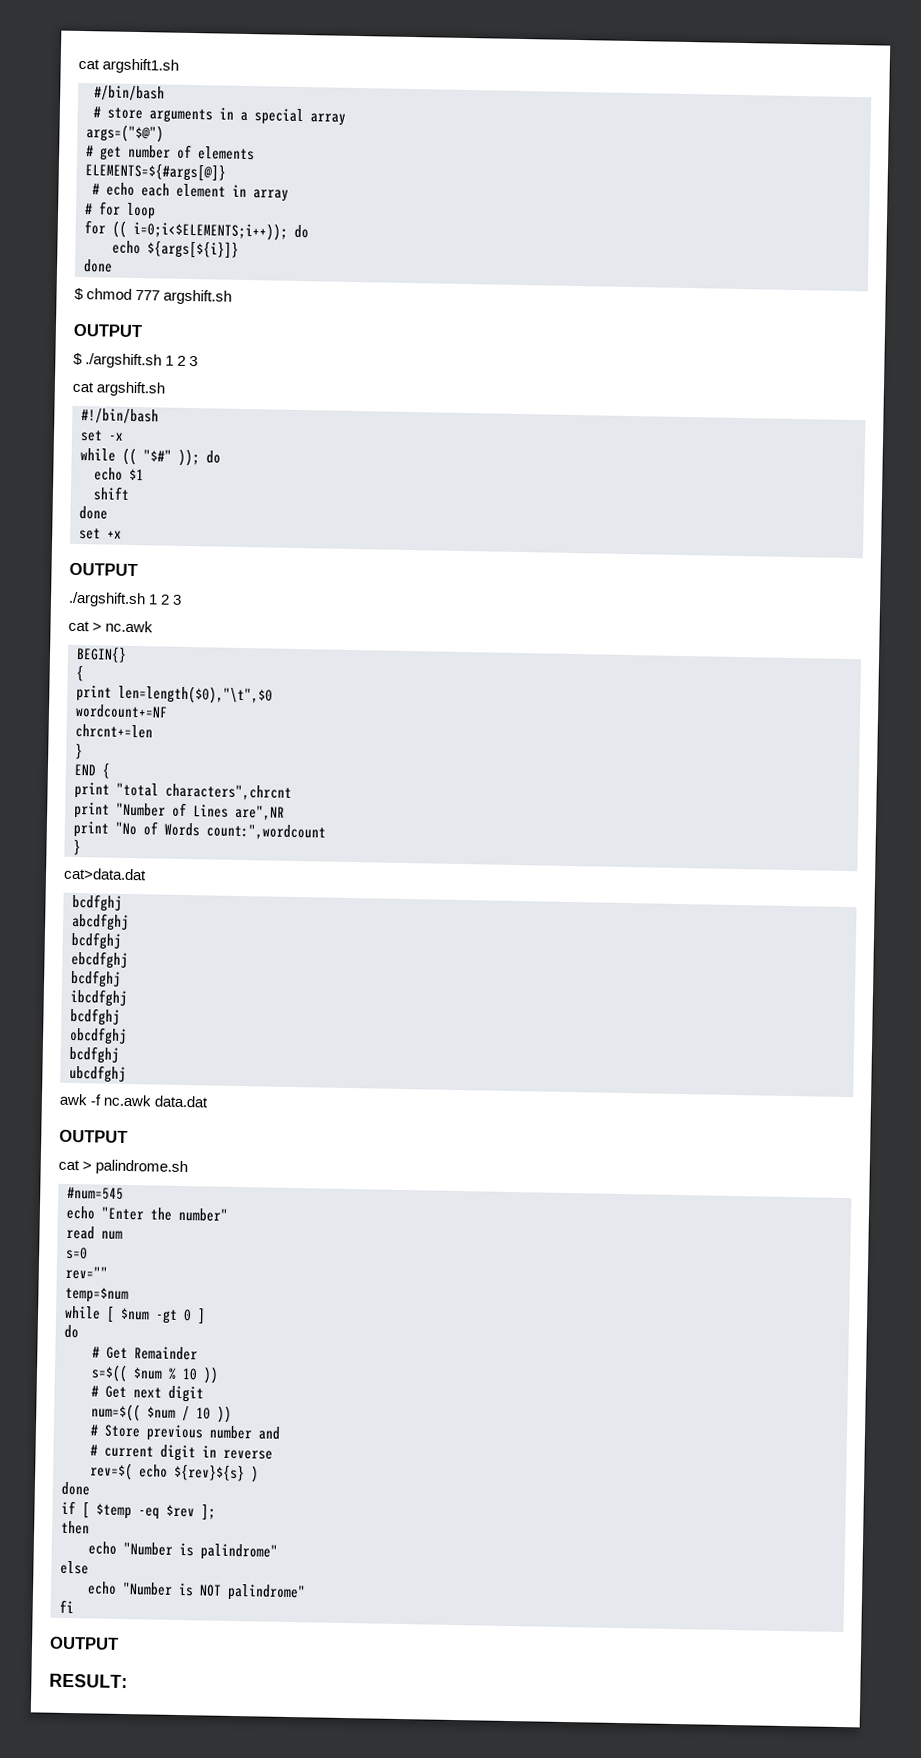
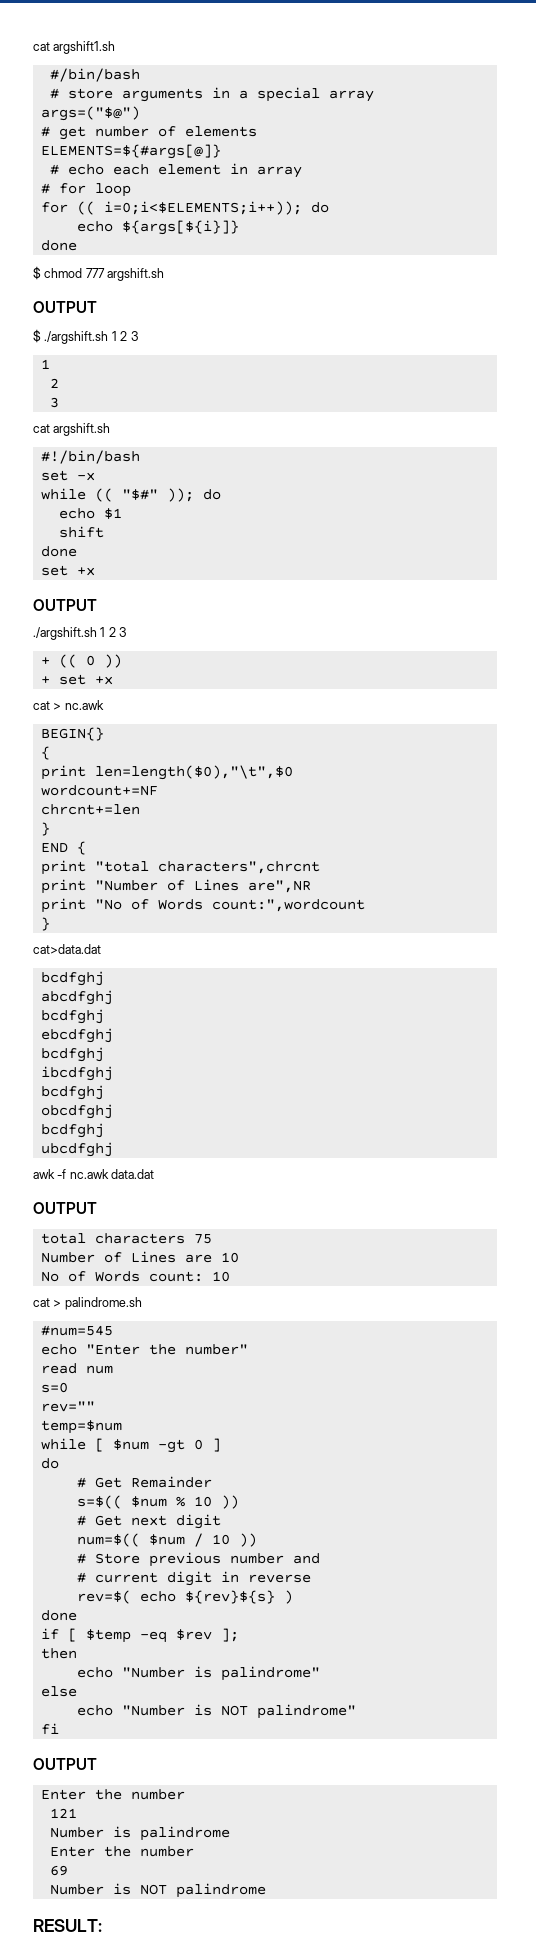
  $ ./argshift.sh 1 2 3
+ 1
+ 2
+ 3
+ + (( 0 ))
+ + set +x
+ total characters 75
+ Number of Lines are 10
+ No of Words count: 10
  fi
  OUTPUT
+ Enter the number
+ 121
+ Number is palindrome
+ Enter the number
+ 69
+ Number is NOT palindrome

